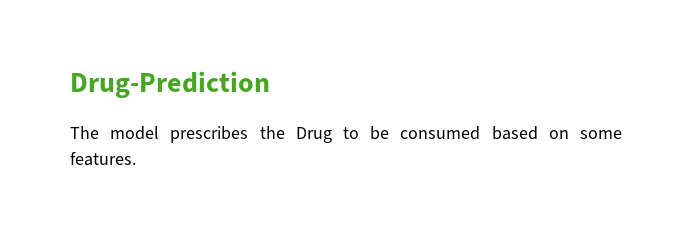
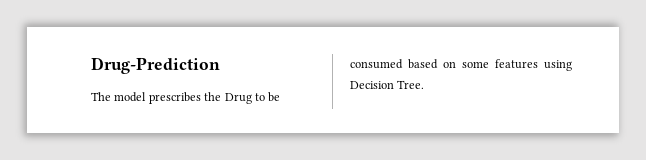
- The model prescribes the Drug to be consumed based on some features.
+ The model prescribes the Drug to be consumed based on some features using Decision Tree.

